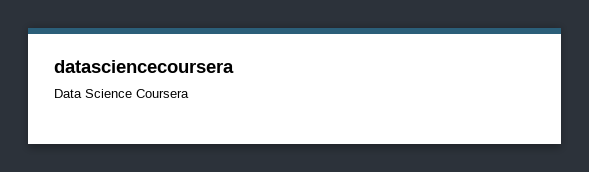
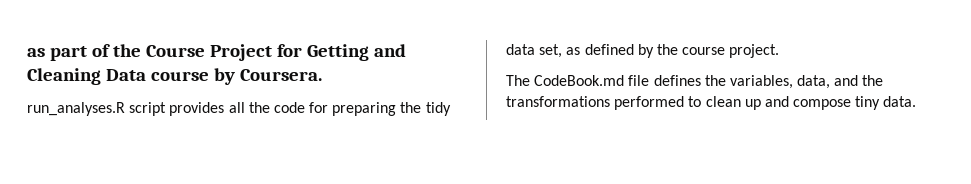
- datasciencecoursera
- Data Science Coursera
+ as part of the Course Project for Getting and Cleaning Data course by Coursera.
+ run_analyses.R script provides all the code for preparing the tidy data set, as defined by the course project.
+ The CodeBook.md file defines the variables, data, and the transformations performed to clean up and compose tiny data.

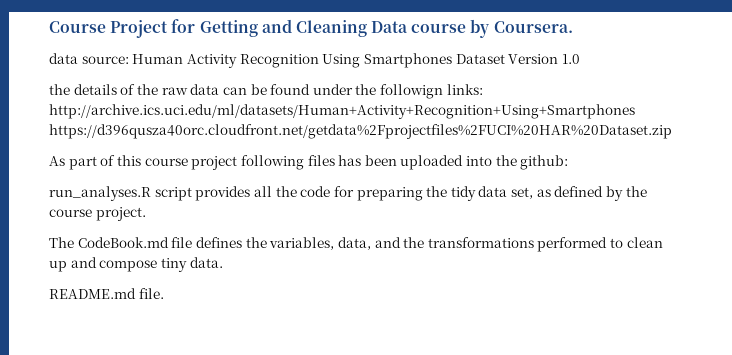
- as part of the Course Project for Getting and Cleaning Data course by Coursera.
+ Course Project for Getting and Cleaning Data course by Coursera.
+ data source: Human Activity Recognition Using Smartphones Dataset Version 1.0
+ the details of the raw data can be found under the followign links: http://archive.ics.uci.edu/ml/datasets/Human+Activity+Recognition+Using+Smartphones https://d396qusza40orc.cloudfront.net/getdata%2Fprojectfiles%2FUCI%20HAR%20Dataset.zip
+ As part of this course project following files has been uploaded into the github:
+ README.md file.

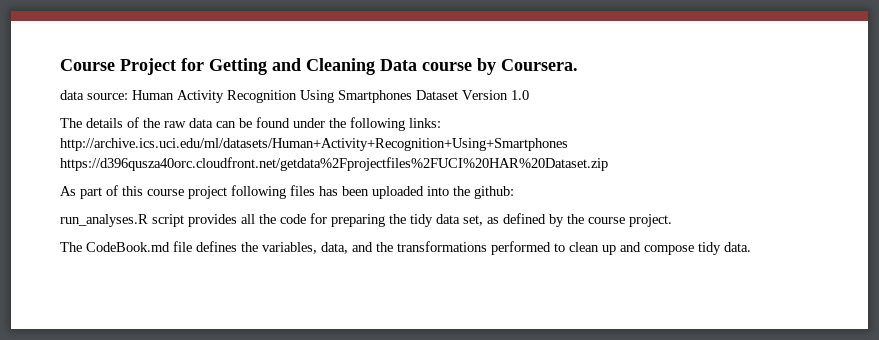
- the details of the raw data can be found under the followign links: http://archive.ics.uci.edu/ml/datasets/Human+Activity+Recognition+Using+Smartphones https://d396qusza40orc.cloudfront.net/getdata%2Fprojectfiles%2FUCI%20HAR%20Dataset.zip
+ The details of the raw data can be found under the following links: http://archive.ics.uci.edu/ml/datasets/Human+Activity+Recognition+Using+Smartphones https://d396qusza40orc.cloudfront.net/getdata%2Fprojectfiles%2FUCI%20HAR%20Dataset.zip
- The CodeBook.md file defines the variables, data, and the transformations performed to clean up and compose tiny data.
+ The CodeBook.md file defines the variables, data, and the transformations performed to clean up and compose tidy data.
- README.md file.

